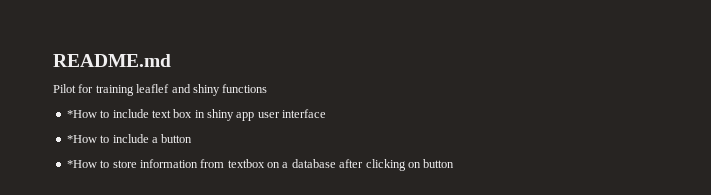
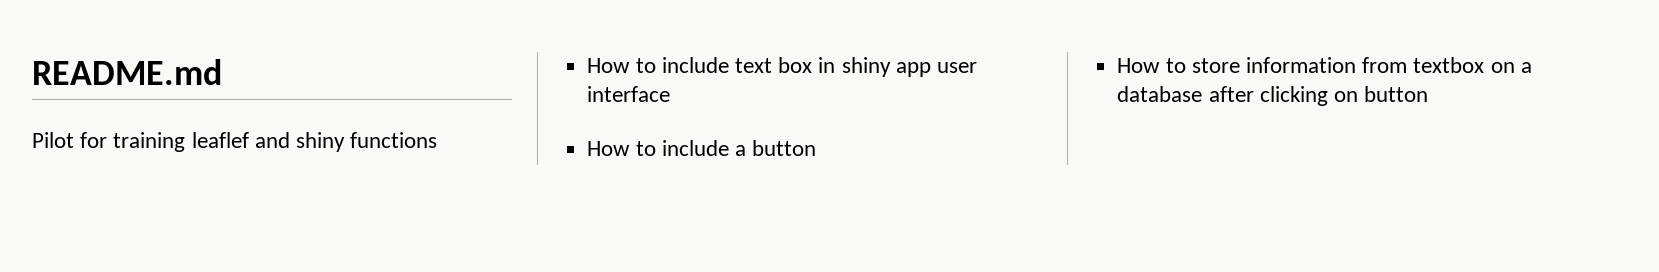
- *How to include text box in shiny app user interface
+ How to include text box in shiny app user interface
- *How to include a button
+ How to include a button
- *How to store information from textbox on a database after clicking on button
+ How to store information from textbox on a database after clicking on button

